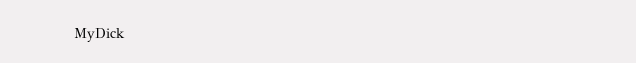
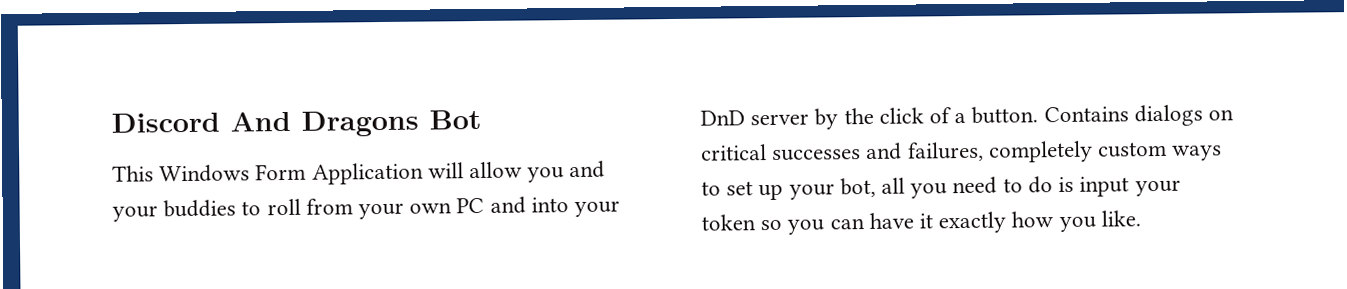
- MyDick
+ Discord And Dragons Bot
+ This Windows Form Application will allow you and your buddies to roll from your own PC and into your DnD server by the click of a button. Contains dialogs on critical successes and failures, completely custom ways to set up your bot, all you need to do is input your token so you can have it exactly how you like.

